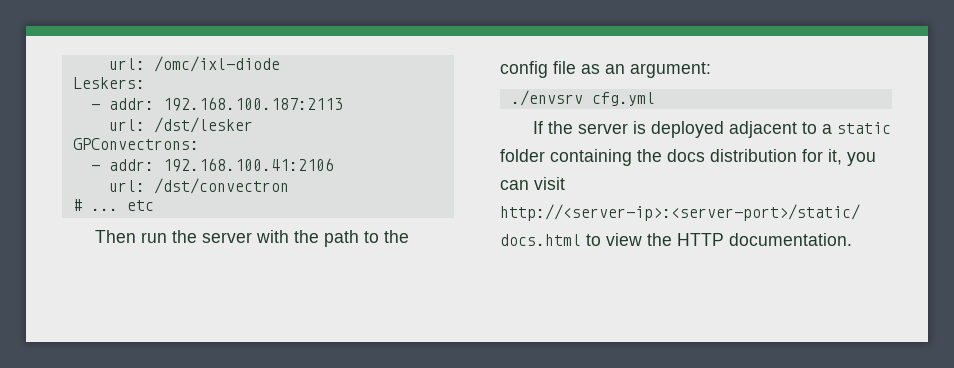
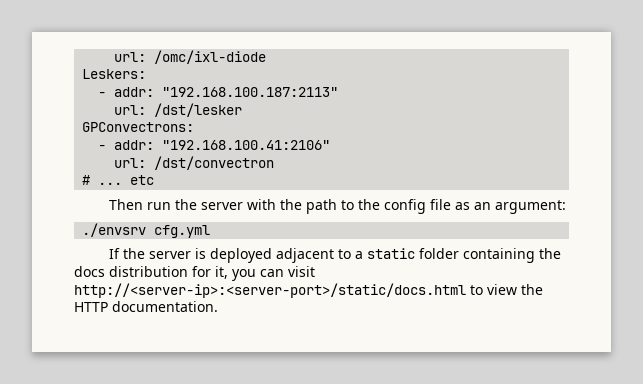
- - addr: 192.168.100.187:2113
+ - addr: "192.168.100.187:2113"
- - addr: 192.168.100.41:2106
+ - addr: "192.168.100.41:2106"

